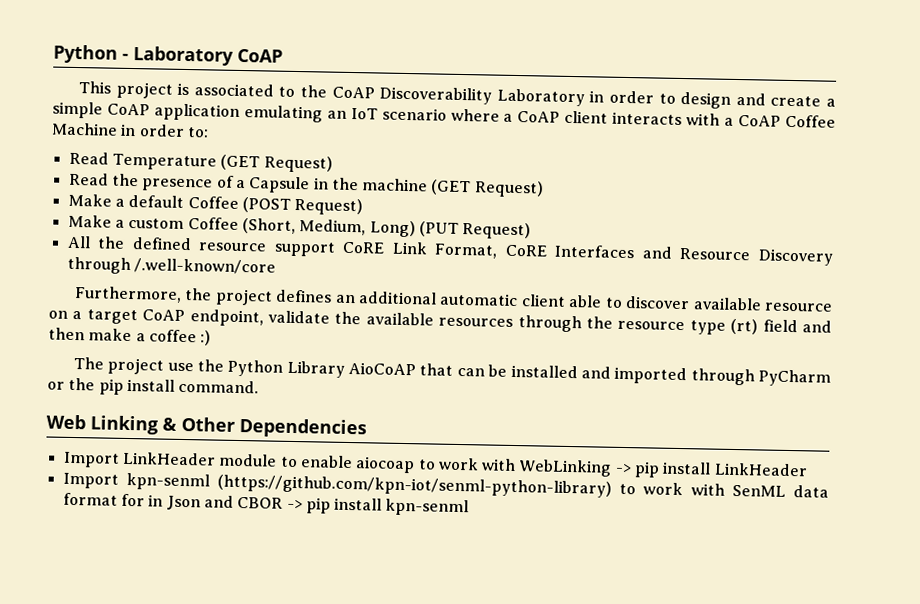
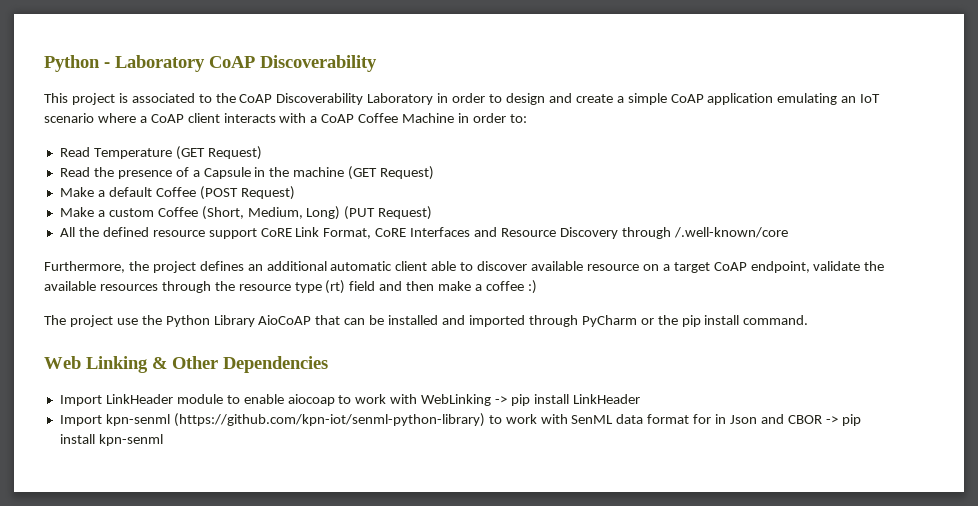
- Python - Laboratory CoAP
+ Python - Laboratory CoAP Discoverability

